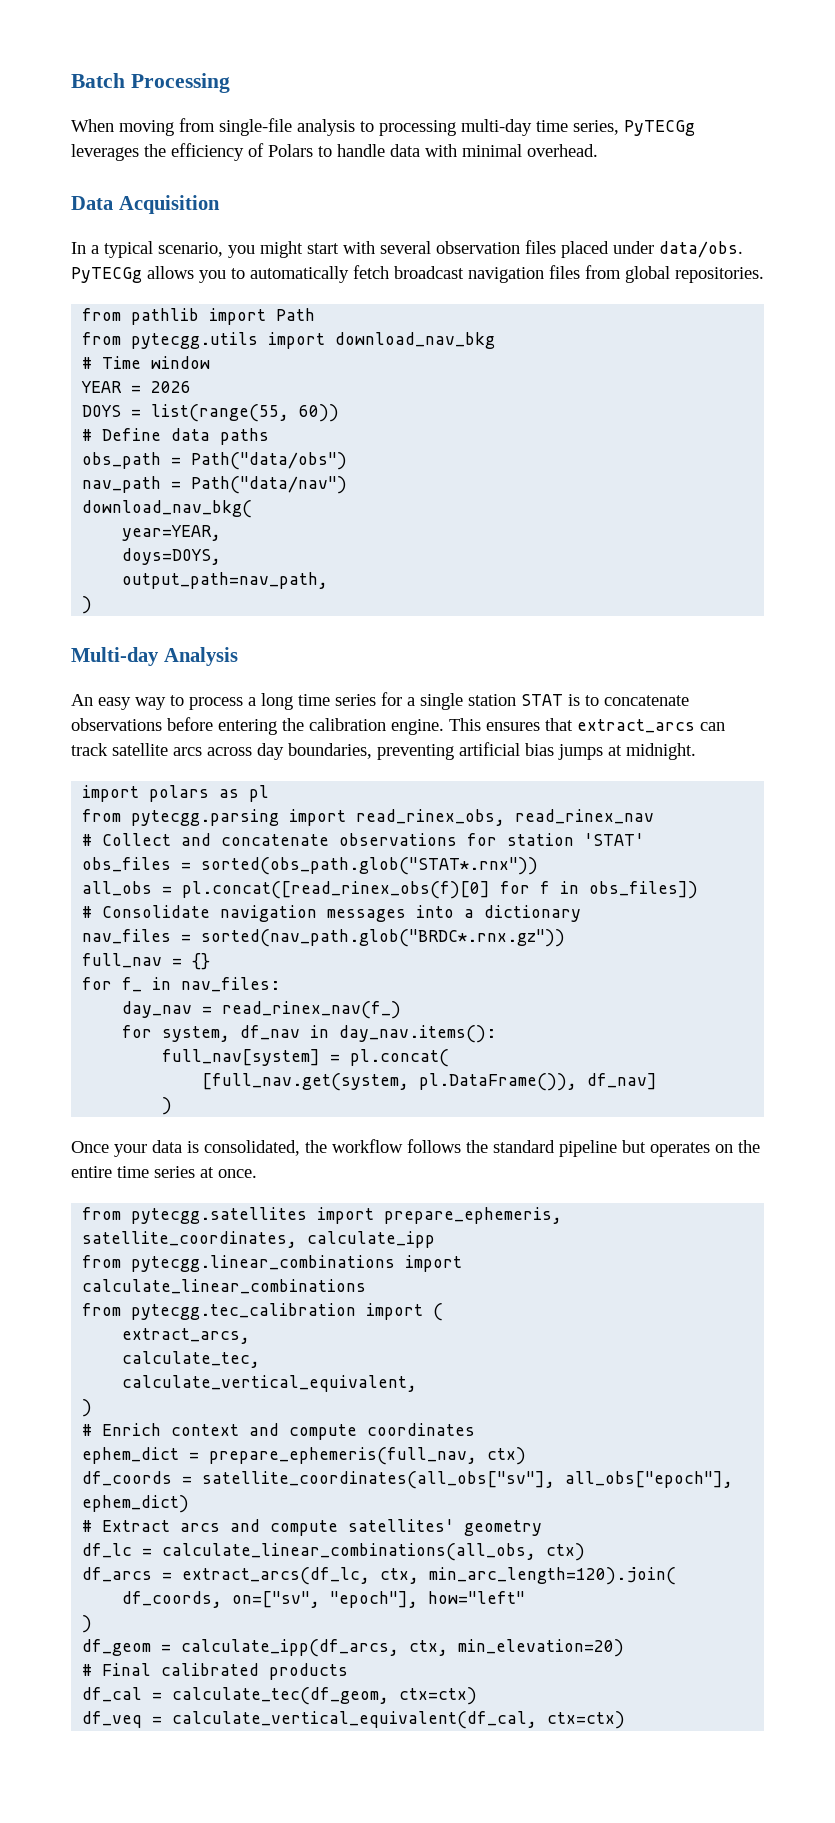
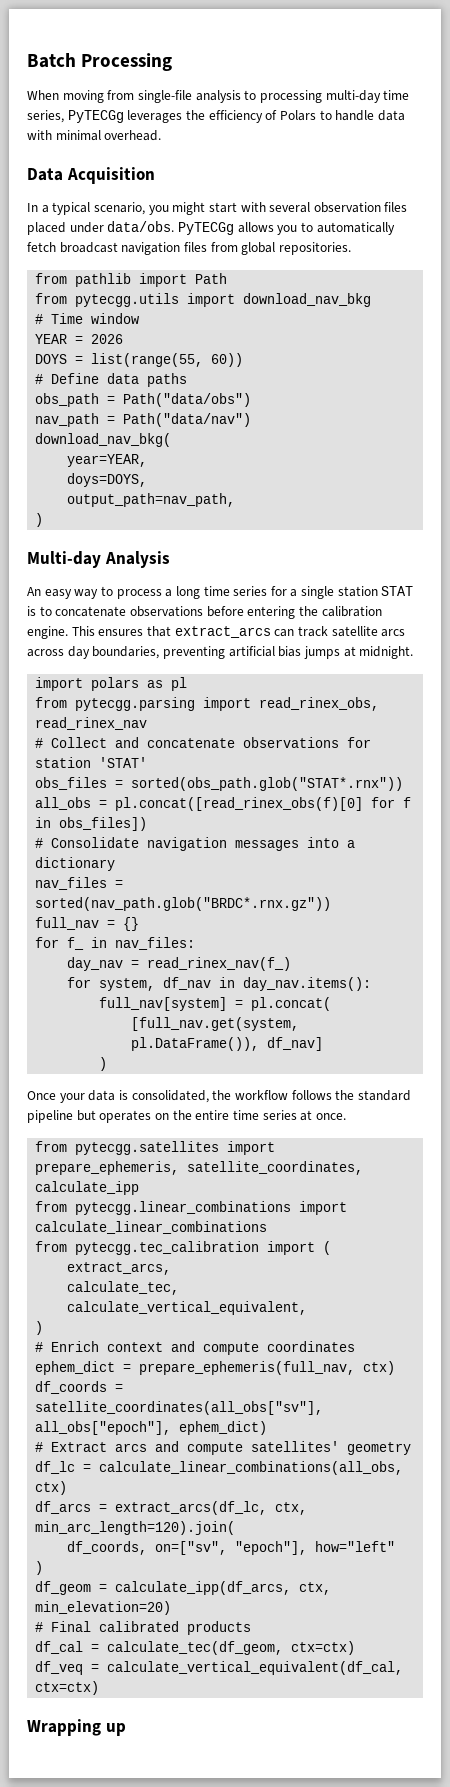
+ Wrapping up

